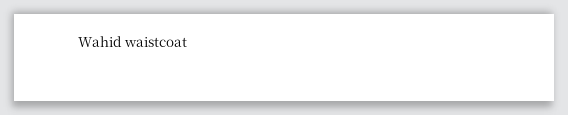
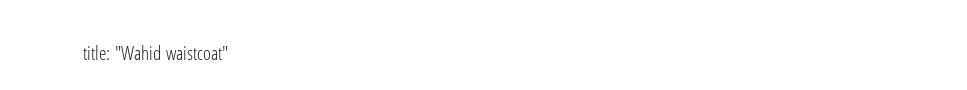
- Wahid waistcoat
+ title: "Wahid waistcoat"

